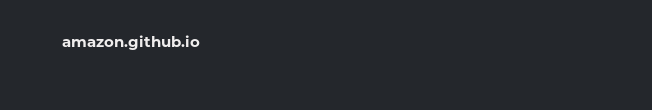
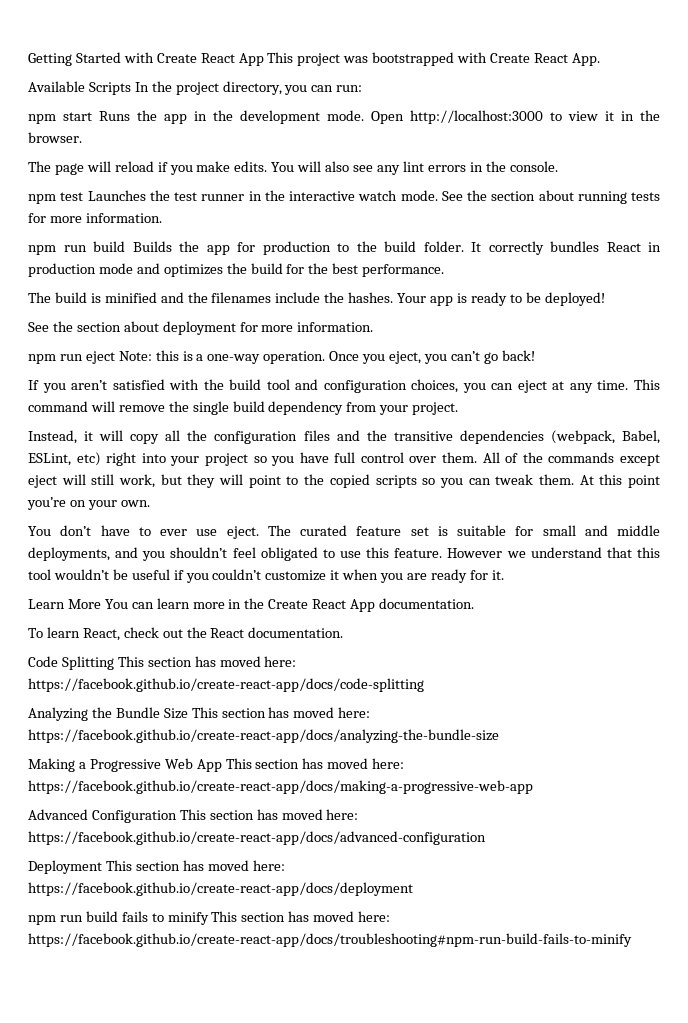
- amazon.github.io
+ Getting Started with Create React App This project was bootstrapped with Create React App.
+ Available Scripts In the project directory, you can run:
+ npm start Runs the app in the development mode. Open http://localhost:3000 to view it in the browser.
+ The page will reload if you make edits. You will also see any lint errors in the console.
+ npm test Launches the test runner in the interactive watch mode. See the section about running tests for more information.
+ npm run build Builds the app for production to the build folder. It correctly bundles React in production mode and optimizes the build for the best performance.
+ The build is minified and the filenames include the hashes. Your app is ready to be deployed!
+ See the section about deployment for more information.
+ npm run eject Note: this is a one-way operation. Once you eject, you can’t go back!
+ If you aren’t satisfied with the build tool and configuration choices, you can eject at any time. This command will remove the single build dependency from your project.
+ Instead, it will copy all the configuration files and the transitive dependencies (webpack, Babel, ESLint, etc) right into your project so you have full control over them. All of the commands except eject will still work, but they will point to the copied scripts so you can tweak them. At this point you’re on your own.
+ You don’t have to ever use eject. The curated feature set is suitable for small and middle deployments, and you shouldn’t feel obligated to use this feature. However we understand that this tool wouldn’t be useful if you couldn’t customize it when you are ready for it.
+ Learn More You can learn more in the Create React App documentation.
+ To learn React, check out the React documentation.
+ Code Splitting This section has moved here: https://facebook.github.io/create-react-app/docs/code-splitting
+ Analyzing the Bundle Size This section has moved here: https://facebook.github.io/create-react-app/docs/analyzing-the-bundle-size
+ Making a Progressive Web App This section has moved here: https://facebook.github.io/create-react-app/docs/making-a-progressive-web-app
+ Advanced Configuration This section has moved here: https://facebook.github.io/create-react-app/docs/advanced-configuration
+ Deployment This section has moved here: https://facebook.github.io/create-react-app/docs/deployment
+ npm run build fails to minify This section has moved here: https://facebook.github.io/create-react-app/docs/troubleshooting#npm-run-build-fails-to-minify

